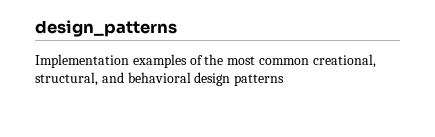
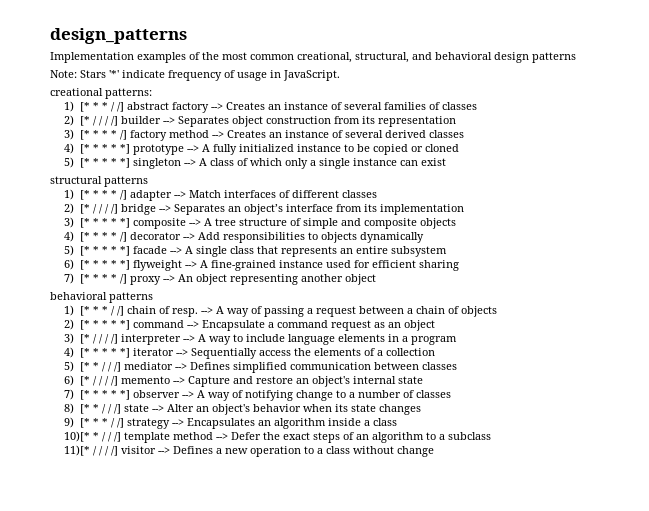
+ Note: Stars '*' indicate frequency of usage in JavaScript.
+ creational patterns:
+ 1) [* * * / /] abstract factory --> Creates an instance of several families of classes
+ 2) [* / / / /] builder --> Separates object construction from its representation
+ 3) [* * * * /] factory method --> Creates an instance of several derived classes
+ 4) [* * * * *] prototype --> A fully initialized instance to be copied or cloned
+ 5) [* * * * *] singleton --> A class of which only a single instance can exist
+ structural patterns
+ 1) [* * * * /] adapter --> Match interfaces of different classes
+ 2) [* / / / /] bridge --> Separates an object’s interface from its implementation
+ 3) [* * * * *] composite --> A tree structure of simple and composite objects
+ 4) [* * * * /] decorator --> Add responsibilities to objects dynamically
+ 5) [* * * * *] facade --> A single class that represents an entire subsystem
+ 6) [* * * * *] flyweight --> A fine-grained instance used for efficient sharing
+ 7) [* * * * /] proxy --> An object representing another object
+ behavioral patterns
+ 1) [* * * / /] chain of resp. --> A way of passing a request between a chain of objects
+ 2) [* * * * *] command --> Encapsulate a command request as an object
+ 3) [* / / / /] interpreter --> A way to include language elements in a program
+ 4) [* * * * *] iterator --> Sequentially access the elements of a collection
+ 5) [* * / / /] mediator --> Defines simplified communication between classes
+ 6) [* / / / /] memento --> Capture and restore an object's internal state
+ 7) [* * * * *] observer --> A way of notifying change to a number of classes
+ 8) [* * / / /] state --> Alter an object's behavior when its state changes
+ 9) [* * * / /] strategy --> Encapsulates an algorithm inside a class
+ 10)[* * / / /] template method --> Defer the exact steps of an algorithm to a subclass
+ 11)[* / / / /] visitor --> Defines a new operation to a class without change

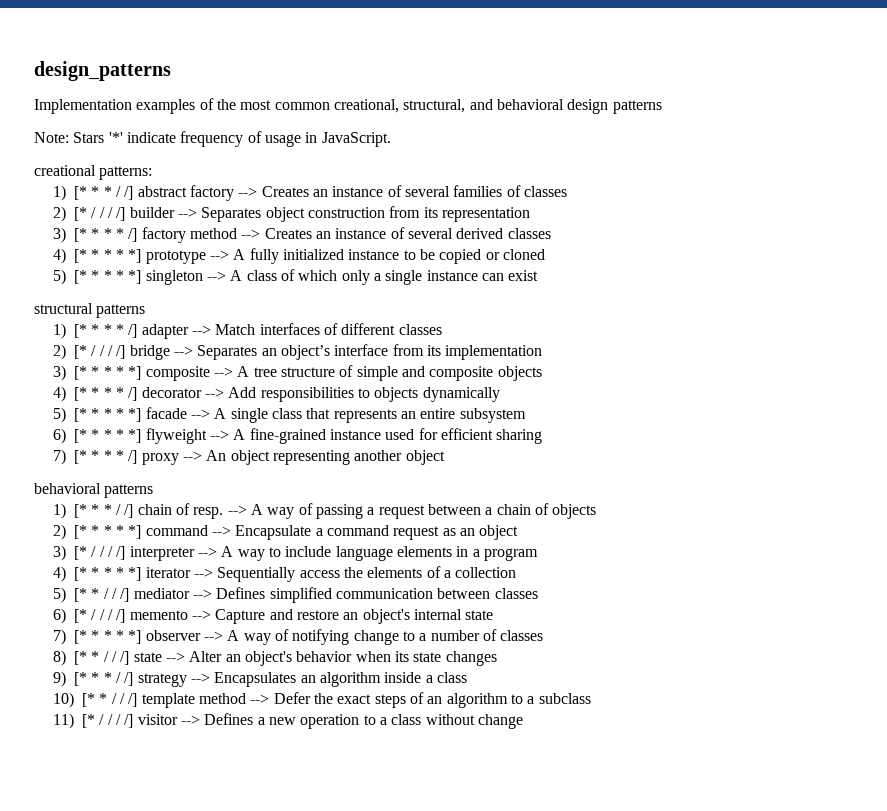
- 10)[* * / / /] template method --> Defer the exact steps of an algorithm to a subclass
+ 10) [* * / / /] template method --> Defer the exact steps of an algorithm to a subclass
- 11)[* / / / /] visitor --> Defines a new operation to a class without change
+ 11) [* / / / /] visitor --> Defines a new operation to a class without change

